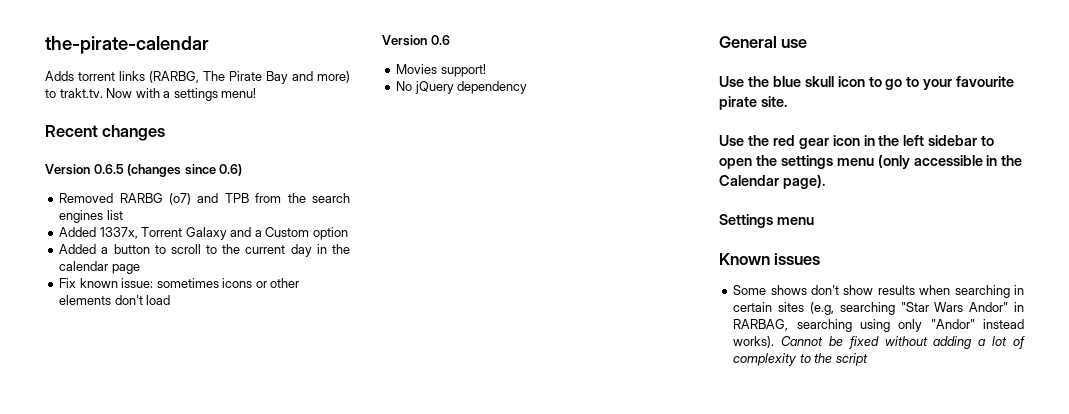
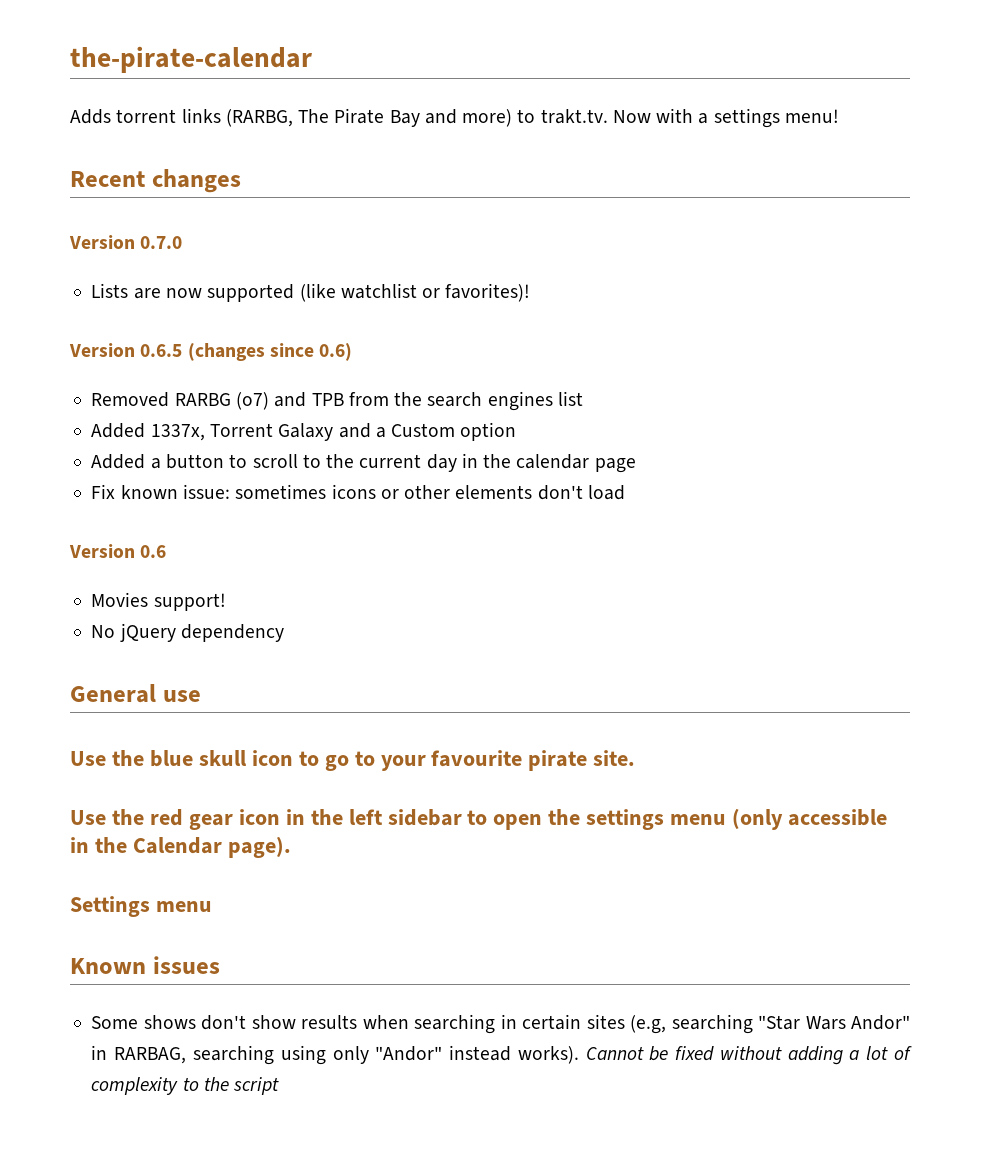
+ Version 0.7.0
+ Lists are now supported (like watchlist or favorites)!

